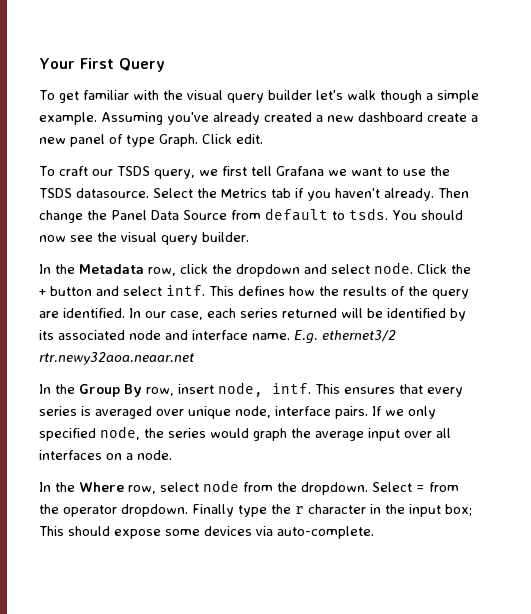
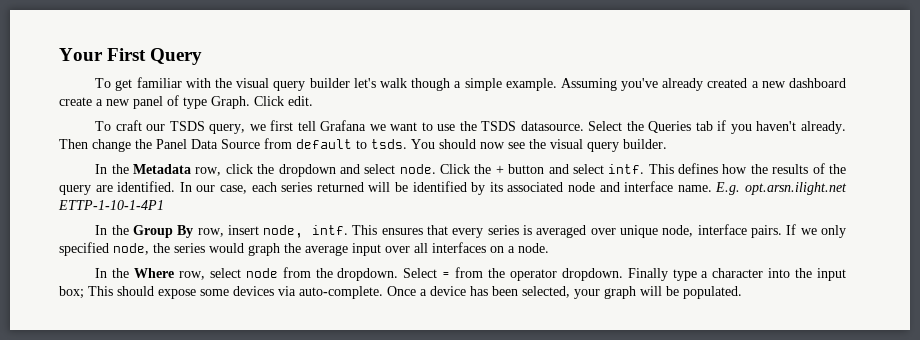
- Select the Metrics tab if you haven't already.
+ Select the Queries tab if you haven't already.
- E.g. ethernet3/2 rtr.newy32aoa.neaar.net
+ E.g. opt.arsn.ilight.net ETTP-1-10-1-4P1
- Finally type the r character in the input box; This should expose some devices via auto-complete.
+ Finally type a character into the input box; This should expose some devices via auto-complete.
+ Once a device has been selected, your graph will be populated.

